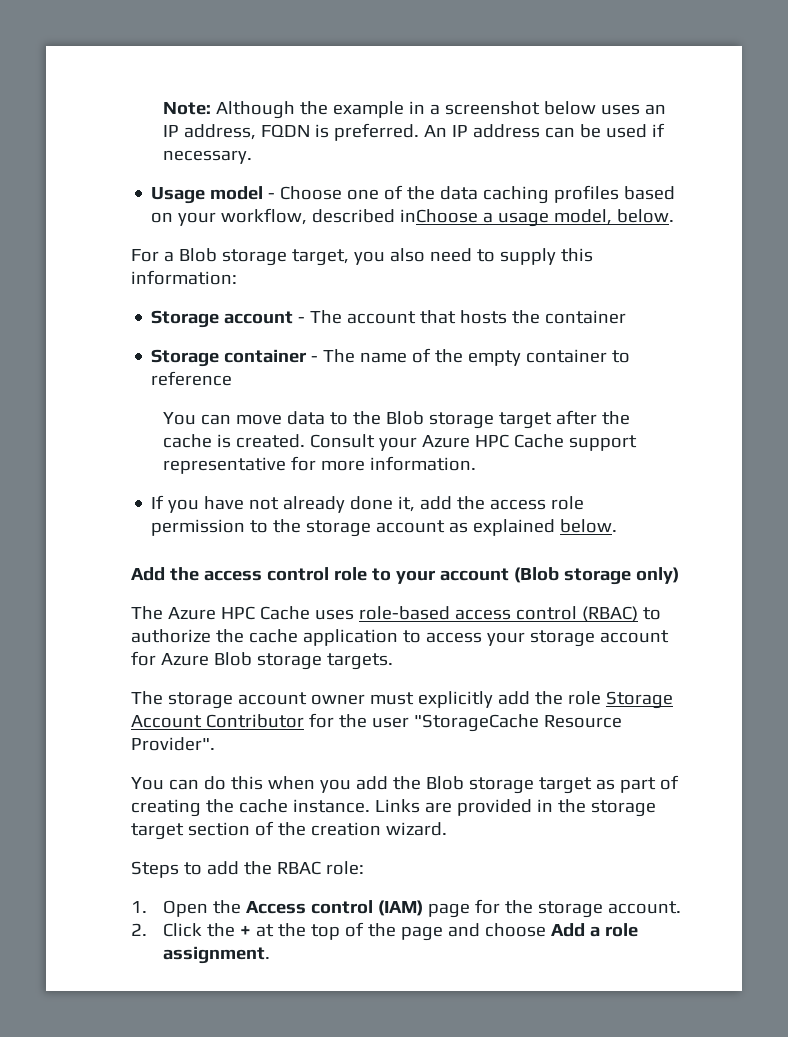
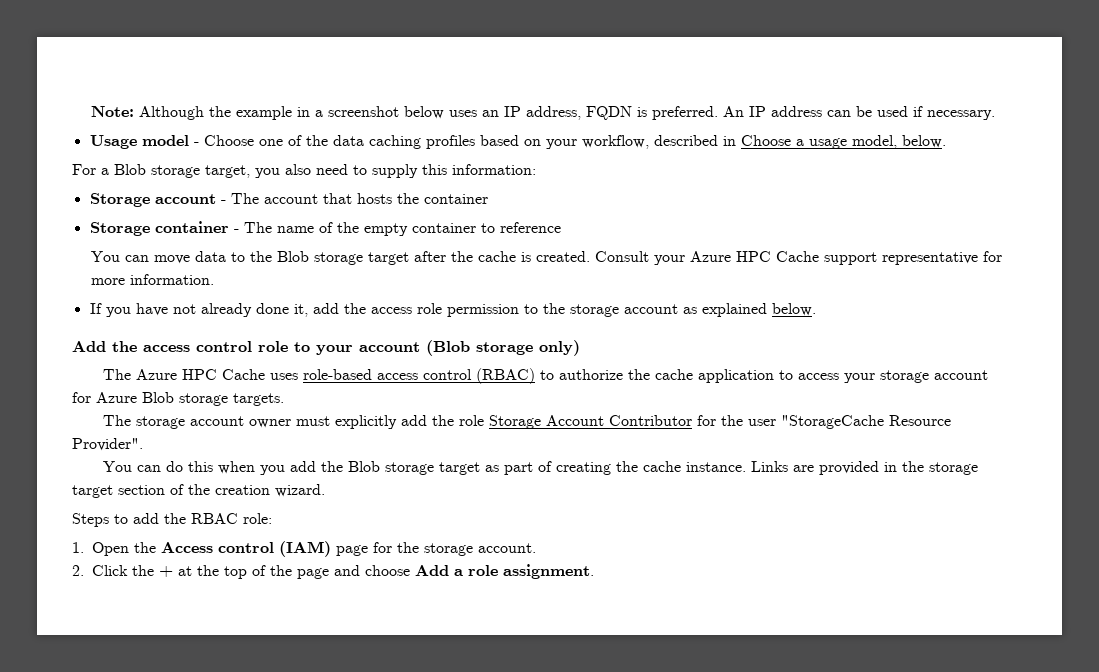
- Usage model - Choose one of the data caching profiles based on your workflow, described inChoose a usage model, below.
+ Usage model - Choose one of the data caching profiles based on your workflow, described in Choose a usage model, below.

